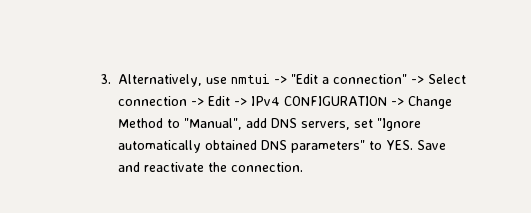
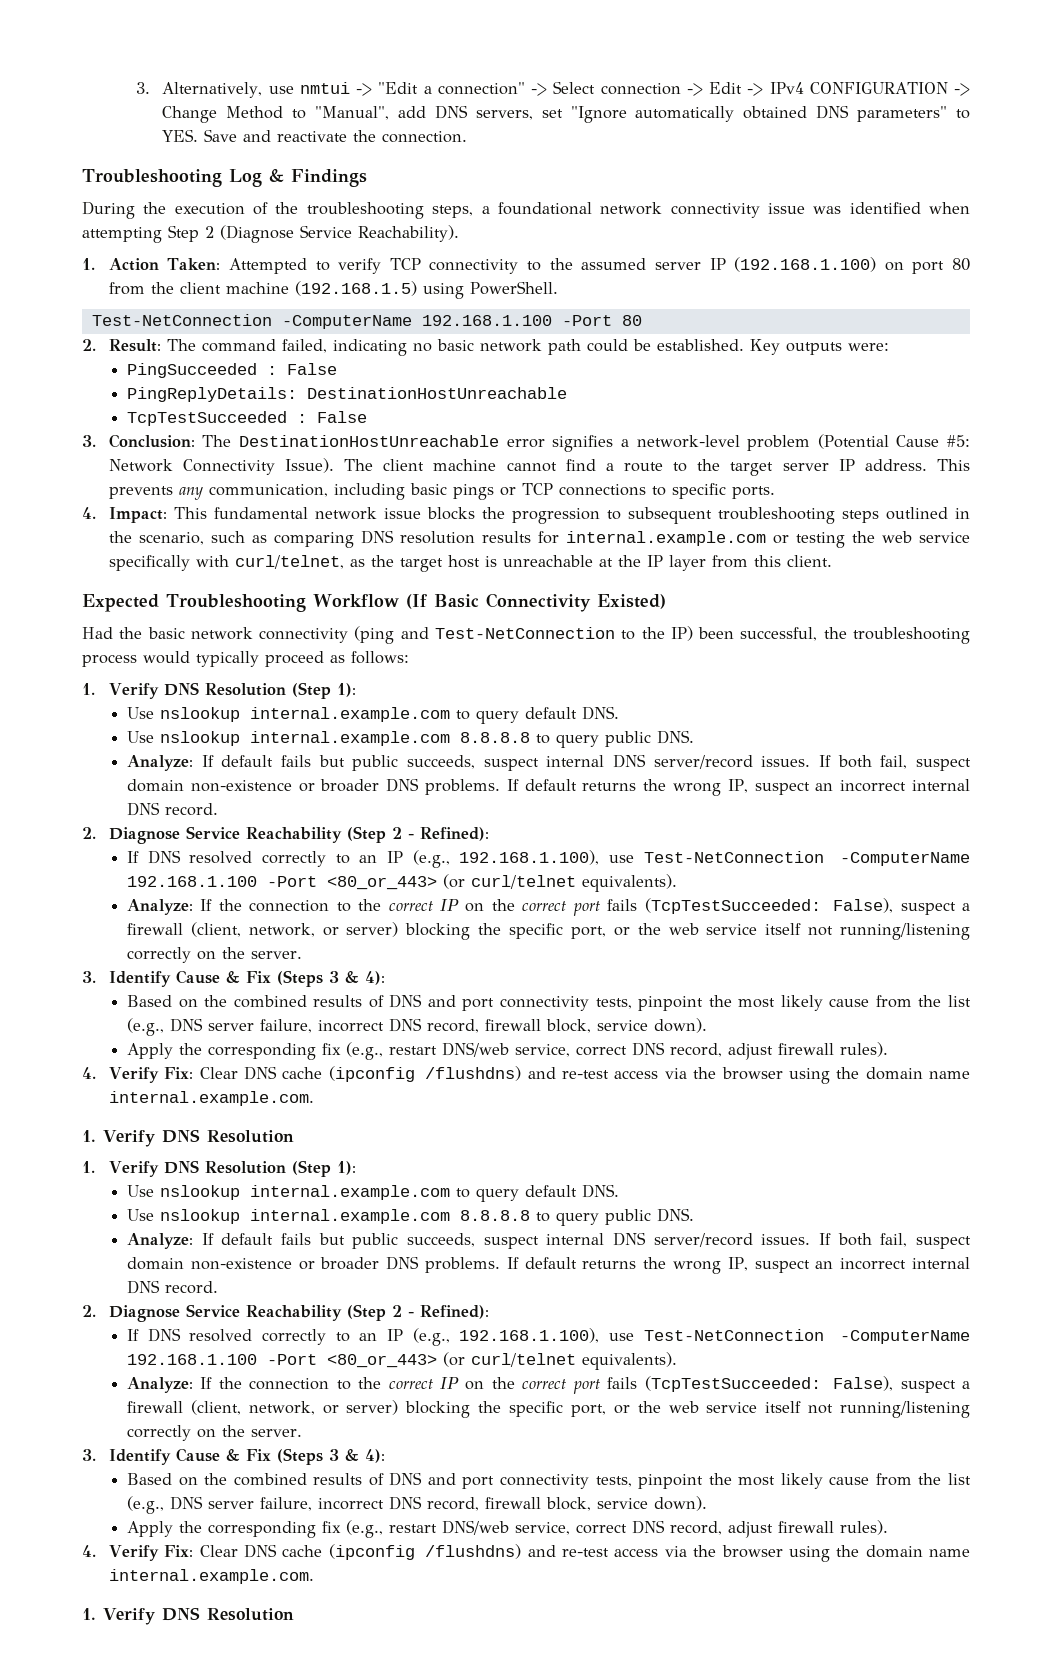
+ Troubleshooting Log & Findings
+ During the execution of the troubleshooting steps, a foundational network connectivity issue was identified when attempting Step 2 (Diagnose Service Reachability).
+ 1. Action Taken: Attempted to verify TCP connectivity to the assumed server IP (192.168.1.100) on port 80 from the client machine (192.168.1.5) using PowerShell.
+ Test-NetConnection -ComputerName 192.168.1.100 -Port 80
+ 2. Result: The command failed, indicating no basic network path could be established. Key outputs were:
+ PingSucceeded : False
+ PingReplyDetails: DestinationHostUnreachable
+ TcpTestSucceeded : False
+ 3. Conclusion: The DestinationHostUnreachable error signifies a network-level problem (Potential Cause #5: Network Connectivity Issue). The client machine cannot find a route to the target server IP address. This prevents any communication, including basic pings or TCP connections to specific ports.
+ 4. Impact: This fundamental network issue blocks the progression to subsequent troubleshooting steps outlined in the scenario, such as comparing DNS resolution results for internal.example.com or testing the web service specifically with curl/telnet, as the target host is unreachable at the IP layer from this client.
+ Expected Troubleshooting Workflow (If Basic Connectivity Existed)
+ Had the basic network connectivity (ping and Test-NetConnection to the IP) been successful, the troubleshooting process would typically proceed as follows:
+ 1. Verify DNS Resolution (Step 1):
+ Use nslookup internal.example.com to query default DNS.
+ Use nslookup internal.example.com 8.8.8.8 to query public DNS.
+ Analyze: If default fails but public succeeds, suspect internal DNS server/record issues. If both fail, suspect domain non-existence or broader DNS problems. If default returns the wrong IP, suspect an incorrect internal DNS record.
+ 2. Diagnose Service Reachability (Step 2 - Refined):
+ If DNS resolved correctly to an IP (e.g., 192.168.1.100), use Test-NetConnection -ComputerName 192.168.1.100 -Port <80_or_443> (or curl/telnet equivalents).
+ Analyze: If the connection to the correct IP on the correct port fails (TcpTestSucceeded: False), suspect a firewall (client, network, or server) blocking the specific port, or the web service itself not running/listening correctly on the server.
+ 3. Identify Cause & Fix (Steps 3 & 4):
+ Based on the combined results of DNS and port connectivity tests, pinpoint the most likely cause from the list (e.g., DNS server failure, incorrect DNS record, firewall block, service down).
+ Apply the corresponding fix (e.g., restart DNS/web service, correct DNS record, adjust firewall rules).
+ 4. Verify Fix: Clear DNS cache (ipconfig /flushdns) and re-test access via the browser using the domain name internal.example.com.
+ 1. Verify DNS Resolution
+ 1. Verify DNS Resolution (Step 1):
+ Use nslookup internal.example.com to query default DNS.
+ Use nslookup internal.example.com 8.8.8.8 to query public DNS.
+ Analyze: If default fails but public succeeds, suspect internal DNS server/record issues. If both fail, suspect domain non-existence or broader DNS problems. If default returns the wrong IP, suspect an incorrect internal DNS record.
+ 2. Diagnose Service Reachability (Step 2 - Refined):
+ If DNS resolved correctly to an IP (e.g., 192.168.1.100), use Test-NetConnection -ComputerName 192.168.1.100 -Port <80_or_443> (or curl/telnet equivalents).
+ Analyze: If the connection to the correct IP on the correct port fails (TcpTestSucceeded: False), suspect a firewall (client, network, or server) blocking the specific port, or the web service itself not running/listening correctly on the server.
+ 3. Identify Cause & Fix (Steps 3 & 4):
+ Based on the combined results of DNS and port connectivity tests, pinpoint the most likely cause from the list (e.g., DNS server failure, incorrect DNS record, firewall block, service down).
+ Apply the corresponding fix (e.g., restart DNS/web service, correct DNS record, adjust firewall rules).
+ 4. Verify Fix: Clear DNS cache (ipconfig /flushdns) and re-test access via the browser using the domain name internal.example.com.
+ 1. Verify DNS Resolution

